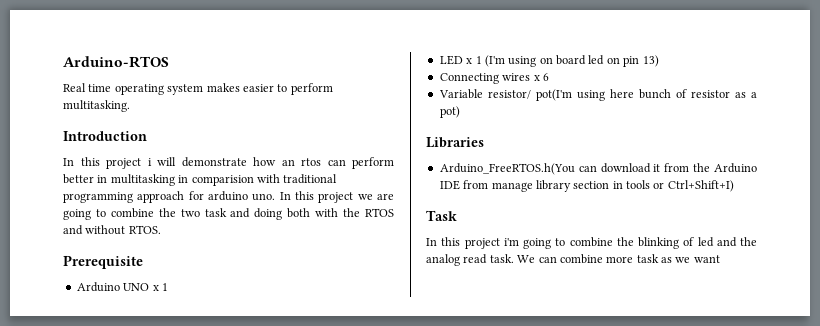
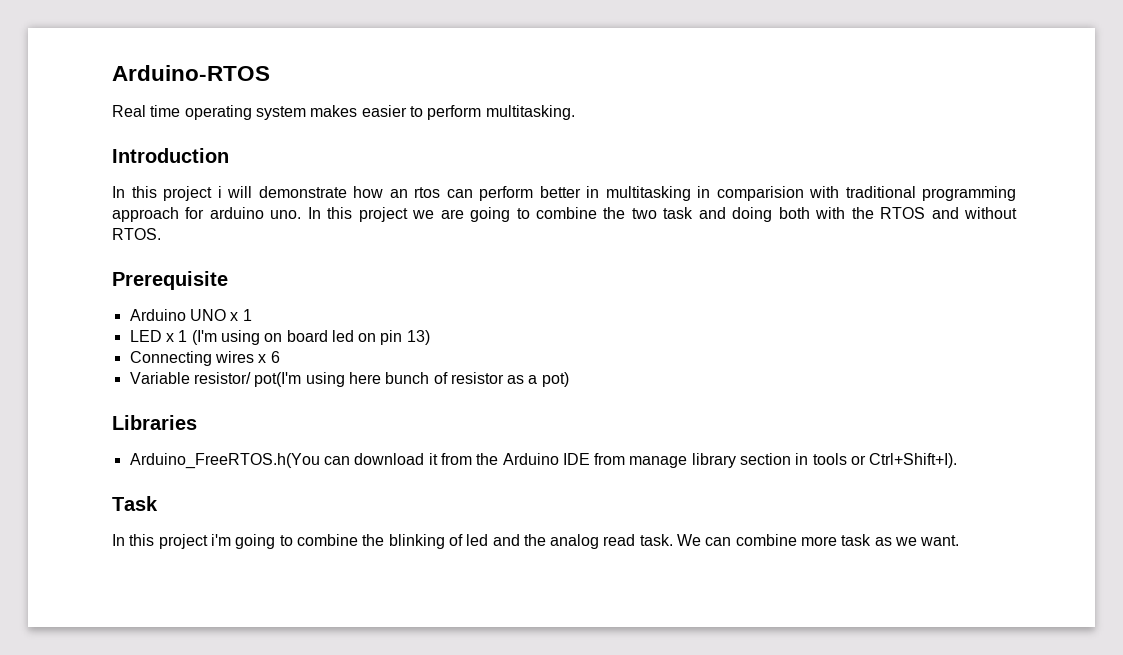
- Arduino_FreeRTOS.h(You can download it from the Arduino IDE from manage library section in tools or Ctrl+Shift+I)
+ Arduino_FreeRTOS.h(You can download it from the Arduino IDE from manage library section in tools or Ctrl+Shift+I).
- We can combine more task as we want
+ We can combine more task as we want.

